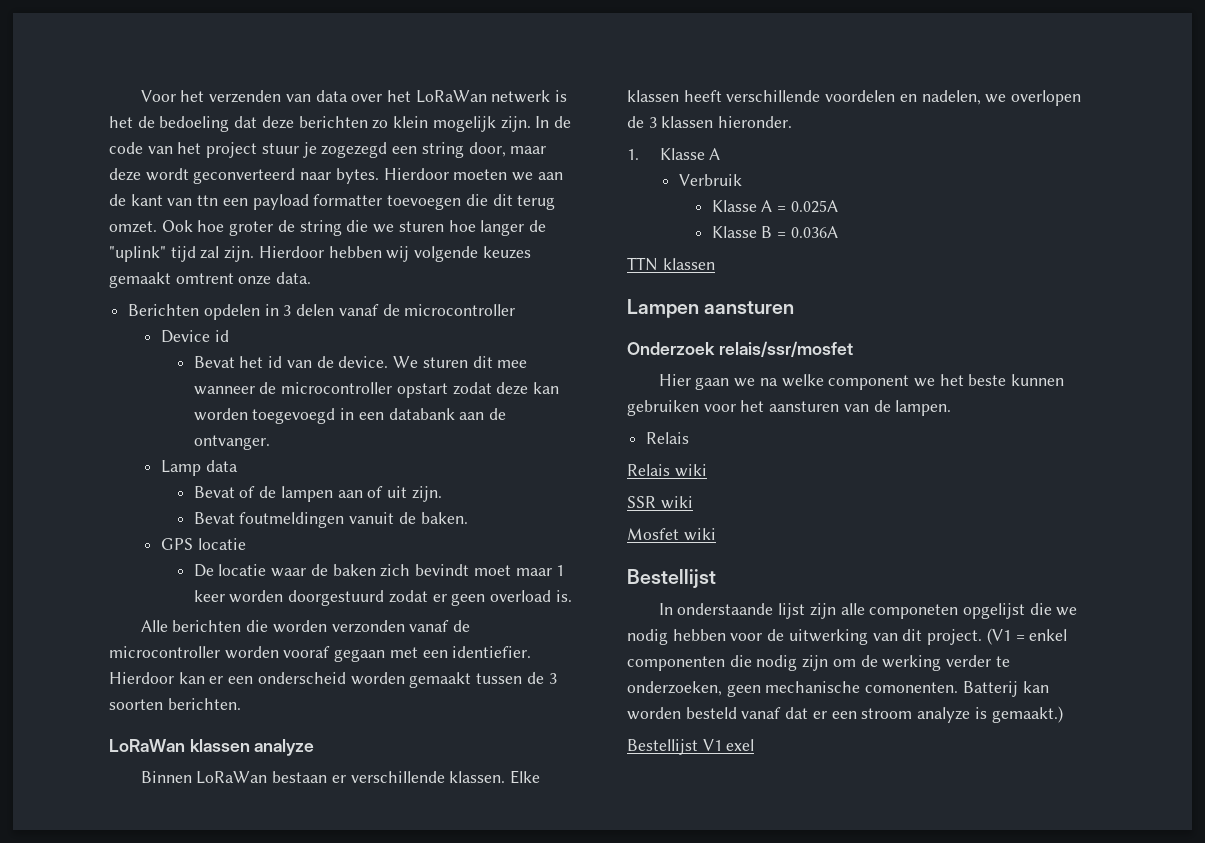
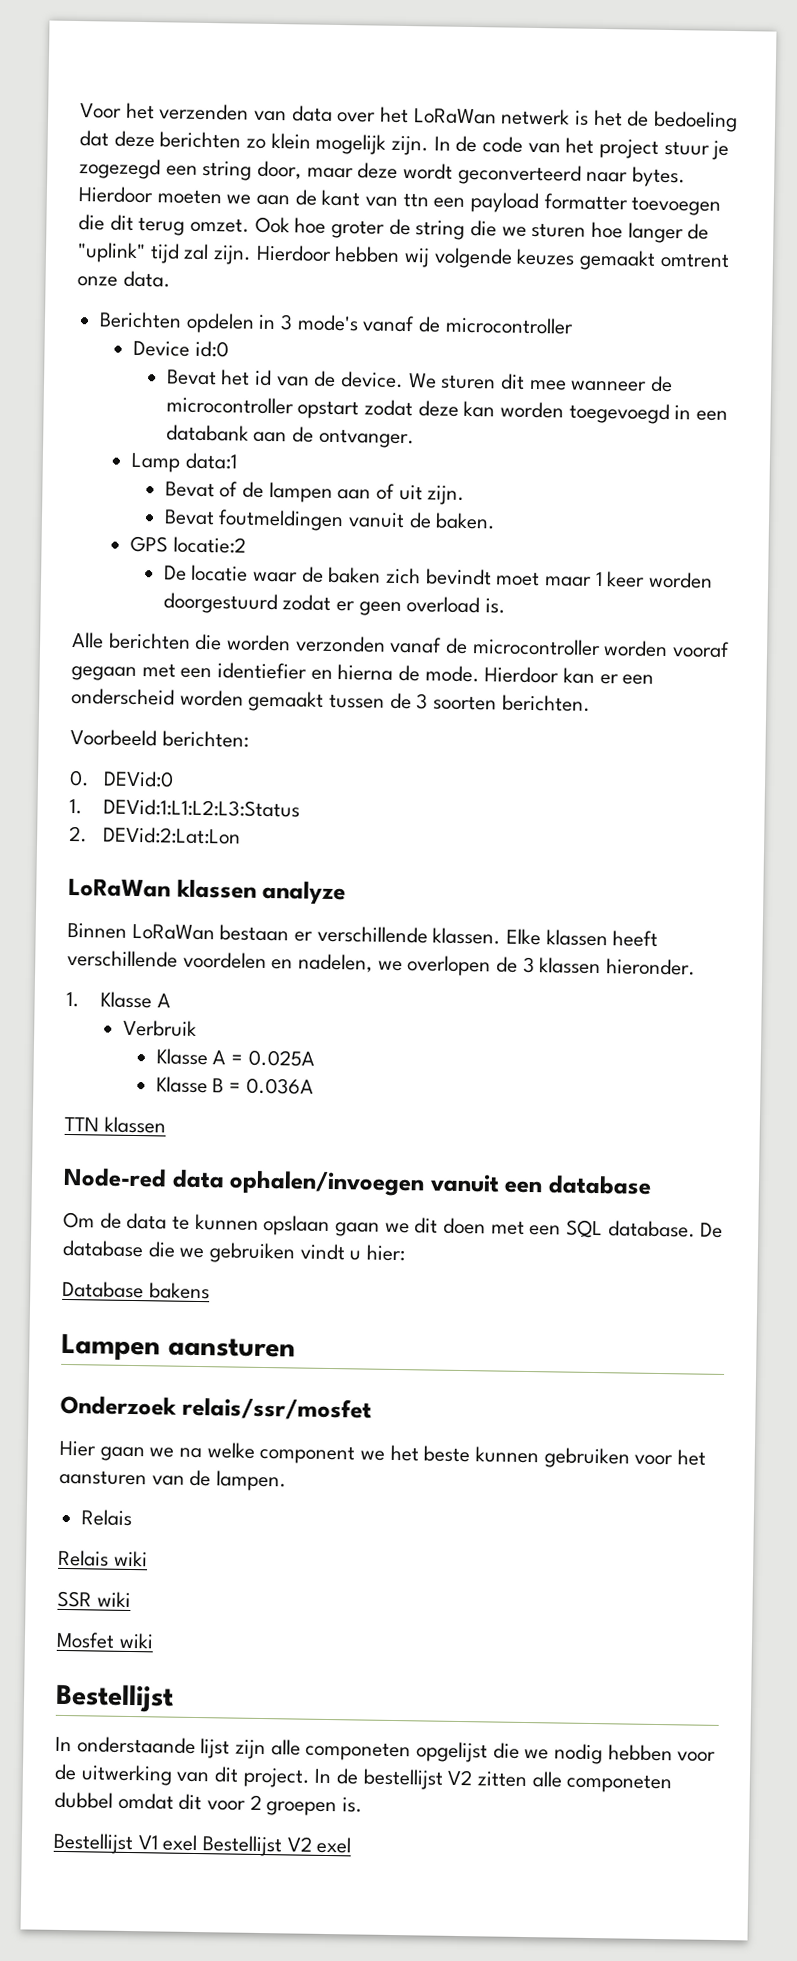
- Berichten opdelen in 3 delen vanaf de microcontroller
+ Berichten opdelen in 3 mode's vanaf de microcontroller
- Device id
+ Device id:0
- Lamp data
+ Lamp data:1
- GPS locatie
+ GPS locatie:2
- Alle berichten die worden verzonden vanaf de microcontroller worden vooraf gegaan met een identiefier.
+ Alle berichten die worden verzonden vanaf de microcontroller worden vooraf gegaan met een identiefier en hierna de mode.
+ Voorbeeld berichten:
+ 0. DEVid:0
+ 1. DEVid:1:L1:L2:L3:Status
+ 2. DEVid:2:Lat:Lon
+ Node-red data ophalen/invoegen vanuit een database
+ Om de data te kunnen opslaan gaan we dit doen met een SQL database. De database die we gebruiken vindt u hier:
+ Database bakens
- (V1 = enkel componenten die nodig zijn om de werking verder te onderzoeken, geen mechanische comonenten. Batterij kan worden besteld vanaf dat er een stroom analyze is gemaakt.)
+ In de bestellijst V2 zitten alle componeten dubbel omdat dit voor 2 groepen is.
- Bestellijst V1 exel
+ Bestellijst V1 exel Bestellijst V2 exel

